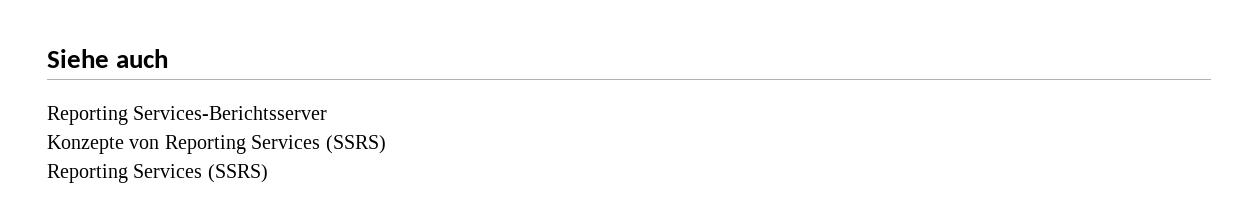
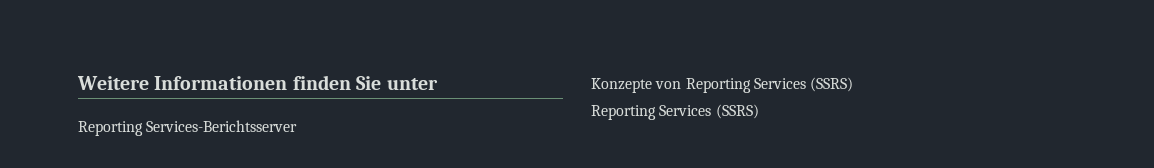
- Siehe auch
+ Weitere Informationen finden Sie unter

